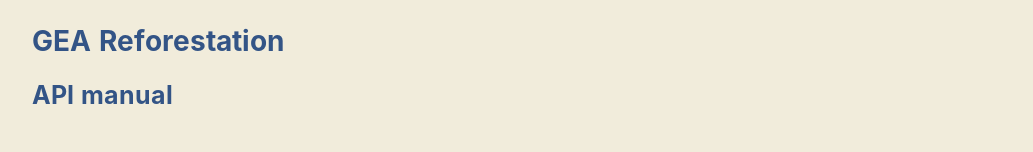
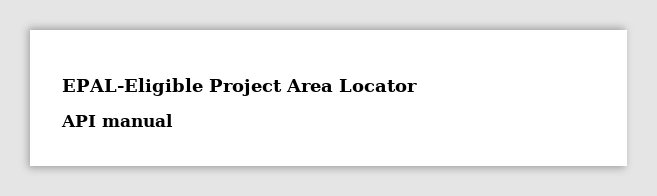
- GEA Reforestation
+ EPAL-Eligible Project Area Locator

